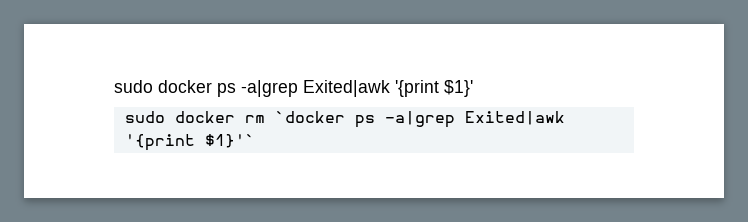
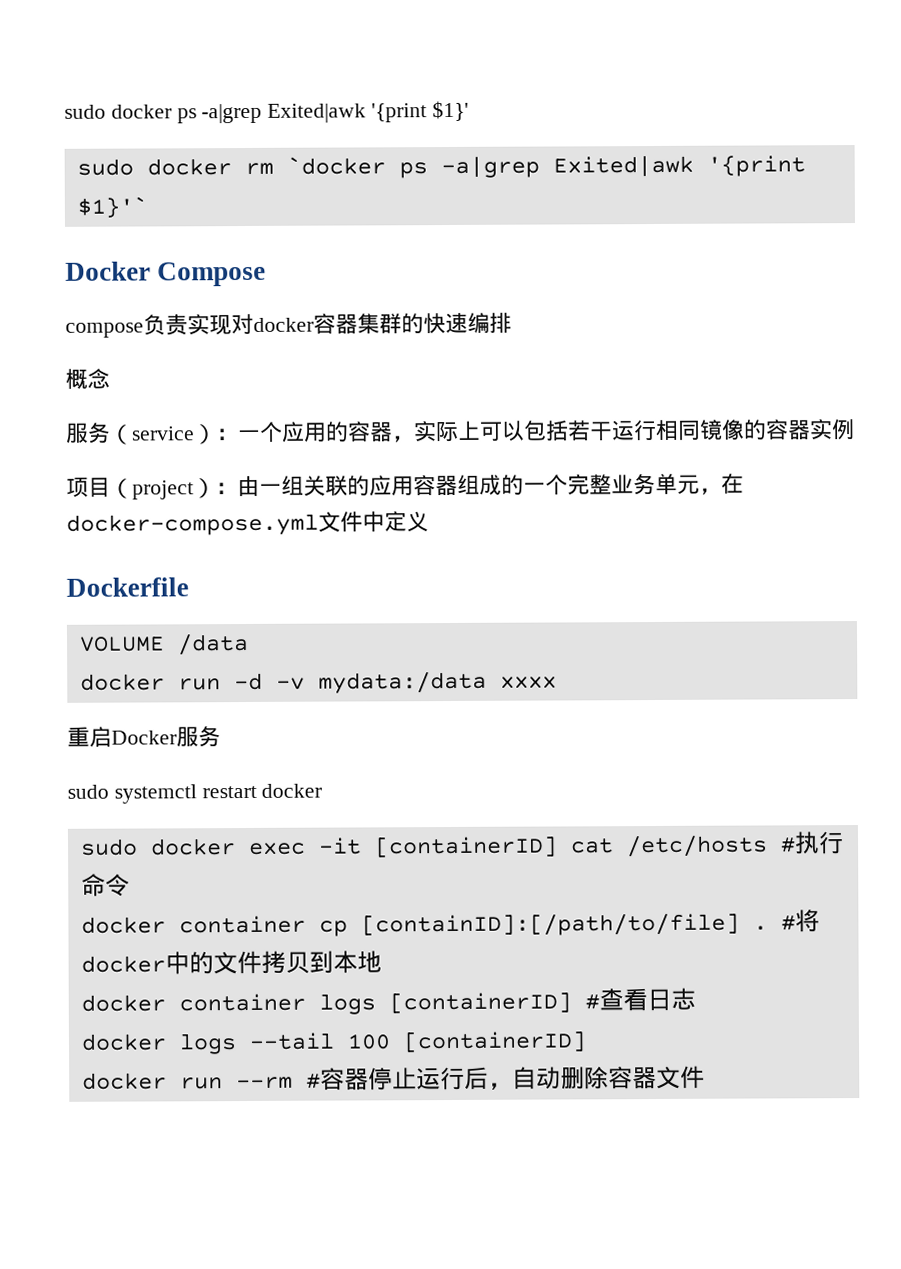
+ Docker Compose
+ compose负责实现对docker容器集群的快速编排
+ 概念
+ 服务（service）：一个应用的容器，实际上可以包括若干运行相同镜像的容器实例
+ 项目（project）：由一组关联的应用容器组成的一个完整业务单元，在docker-compose.yml文件中定义
+ Dockerfile
+ VOLUME /data
+ docker run -d -v mydata:/data xxxx
+ 重启Docker服务
+ sudo systemctl restart docker
+ sudo docker exec -it [containerID] cat /etc/hosts #执行命令
+ docker container cp [containID]:[/path/to/file] . #将docker中的文件拷贝到本地
+ docker container logs [containerID] #查看日志
+ docker logs --tail 100 [containerID]
+ docker run --rm #容器停止运行后，自动删除容器文件

